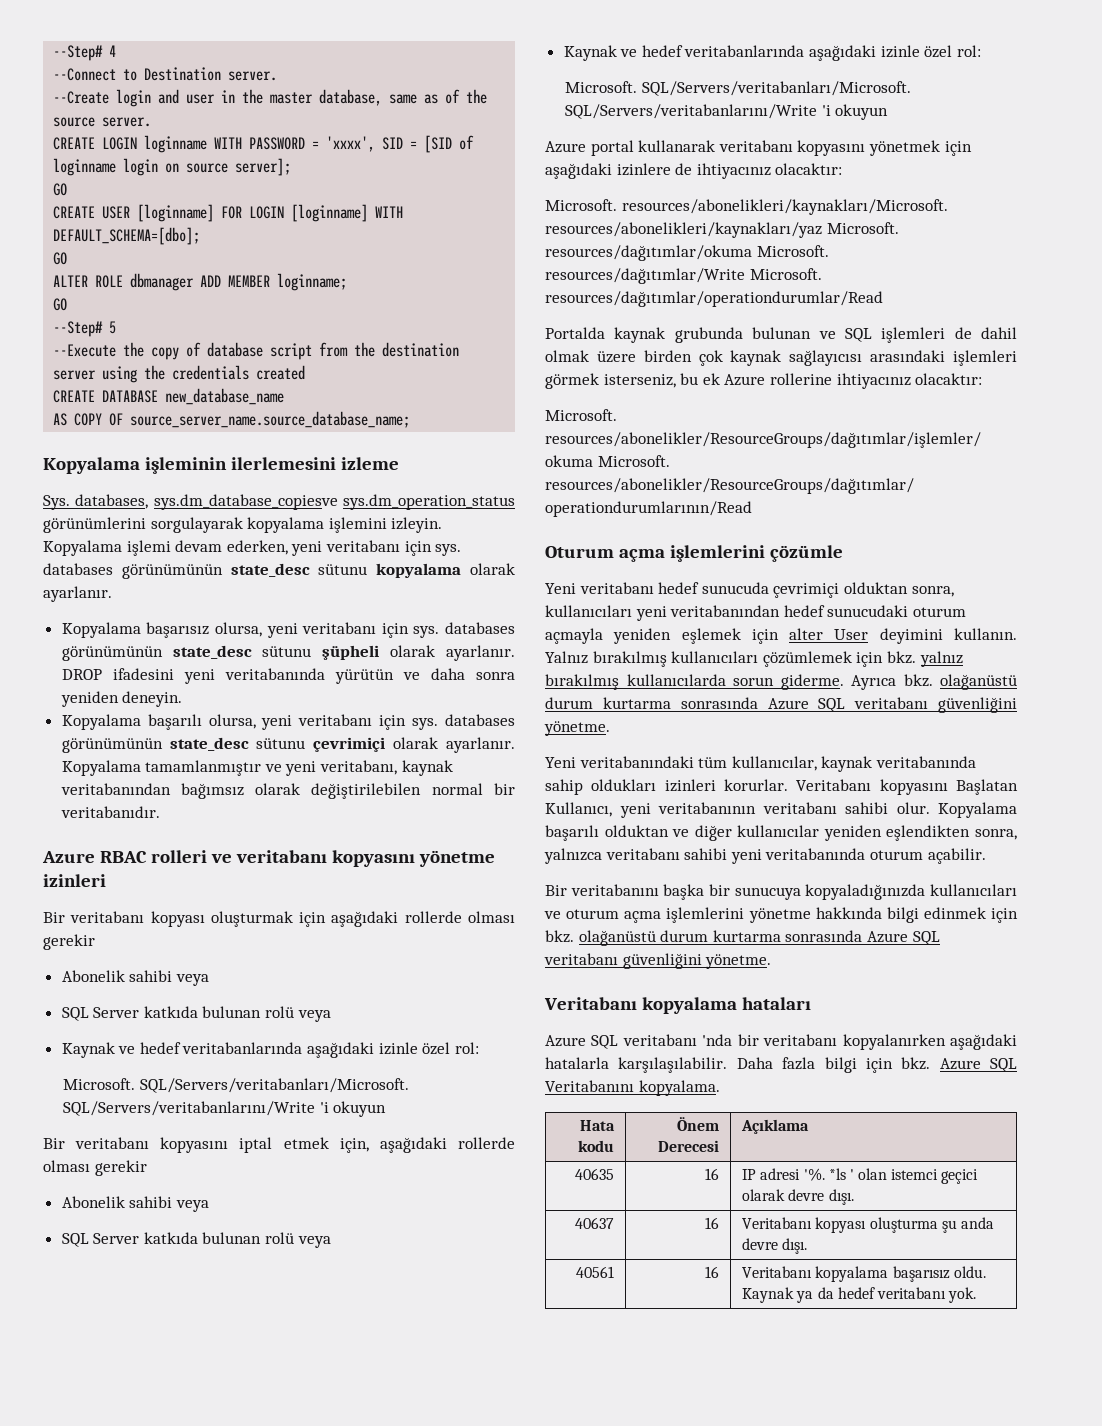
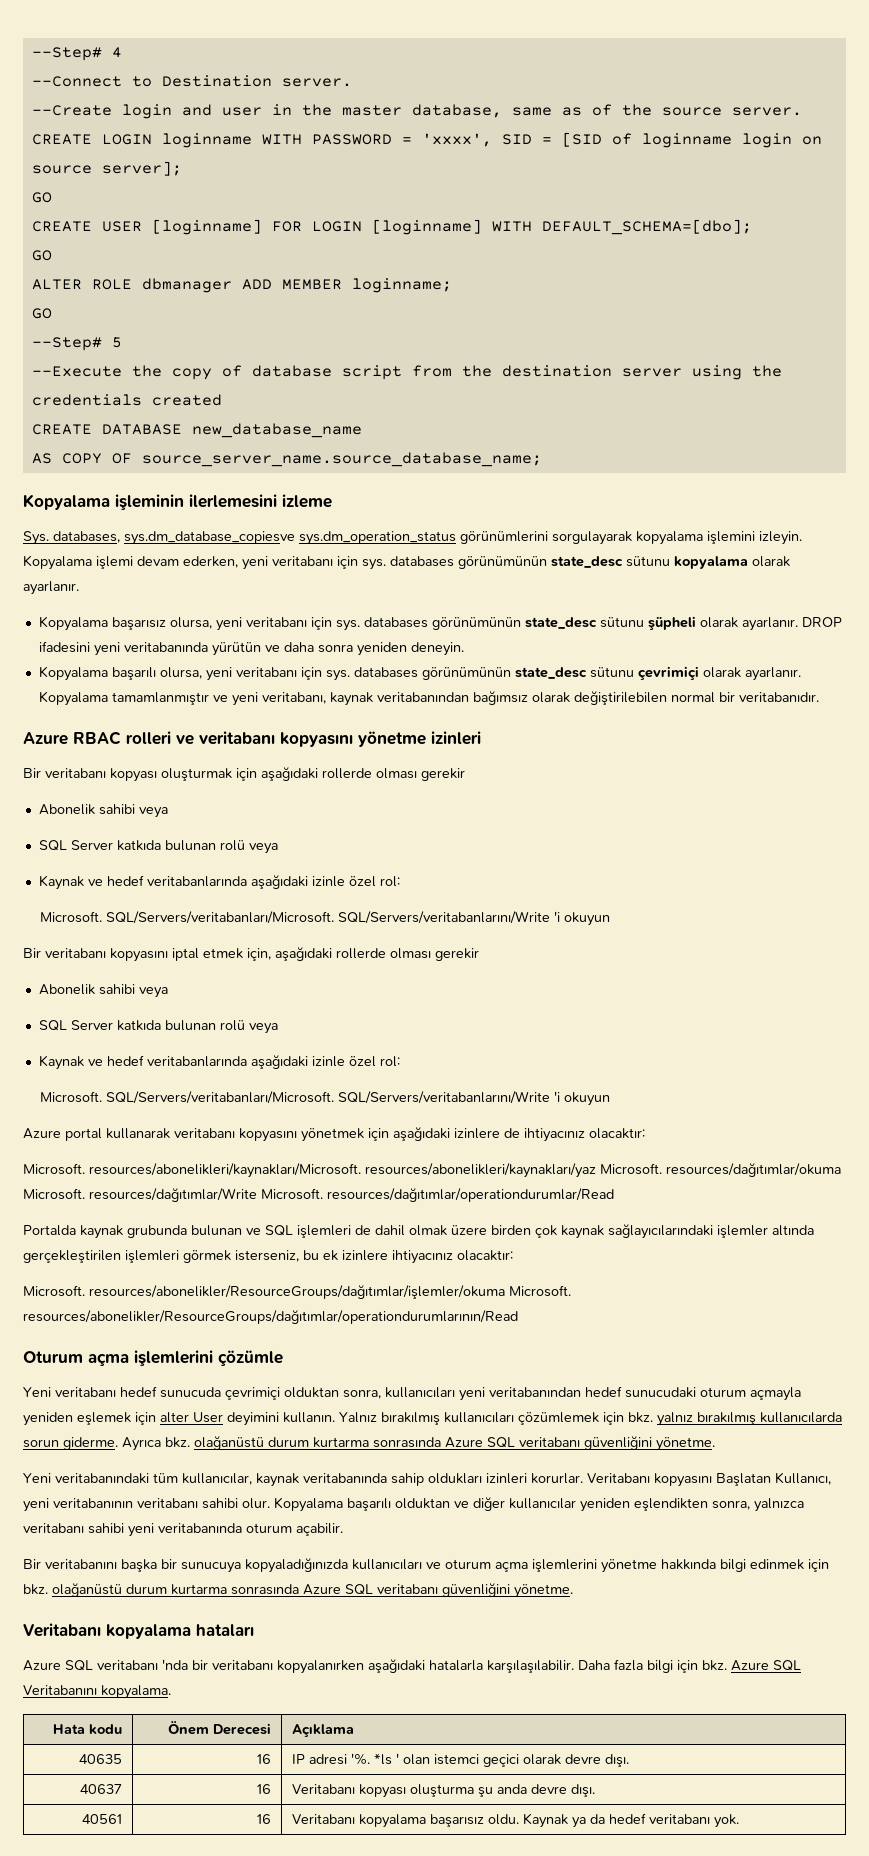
- Portalda kaynak grubunda bulunan ve SQL işlemleri de dahil olmak üzere birden çok kaynak sağlayıcısı arasındaki işlemleri görmek isterseniz, bu ek Azure rollerine ihtiyacınız olacaktır:
+ Portalda kaynak grubunda bulunan ve SQL işlemleri de dahil olmak üzere birden çok kaynak sağlayıcılarındaki işlemler altında gerçekleştirilen işlemleri görmek isterseniz, bu ek izinlere ihtiyacınız olacaktır:

